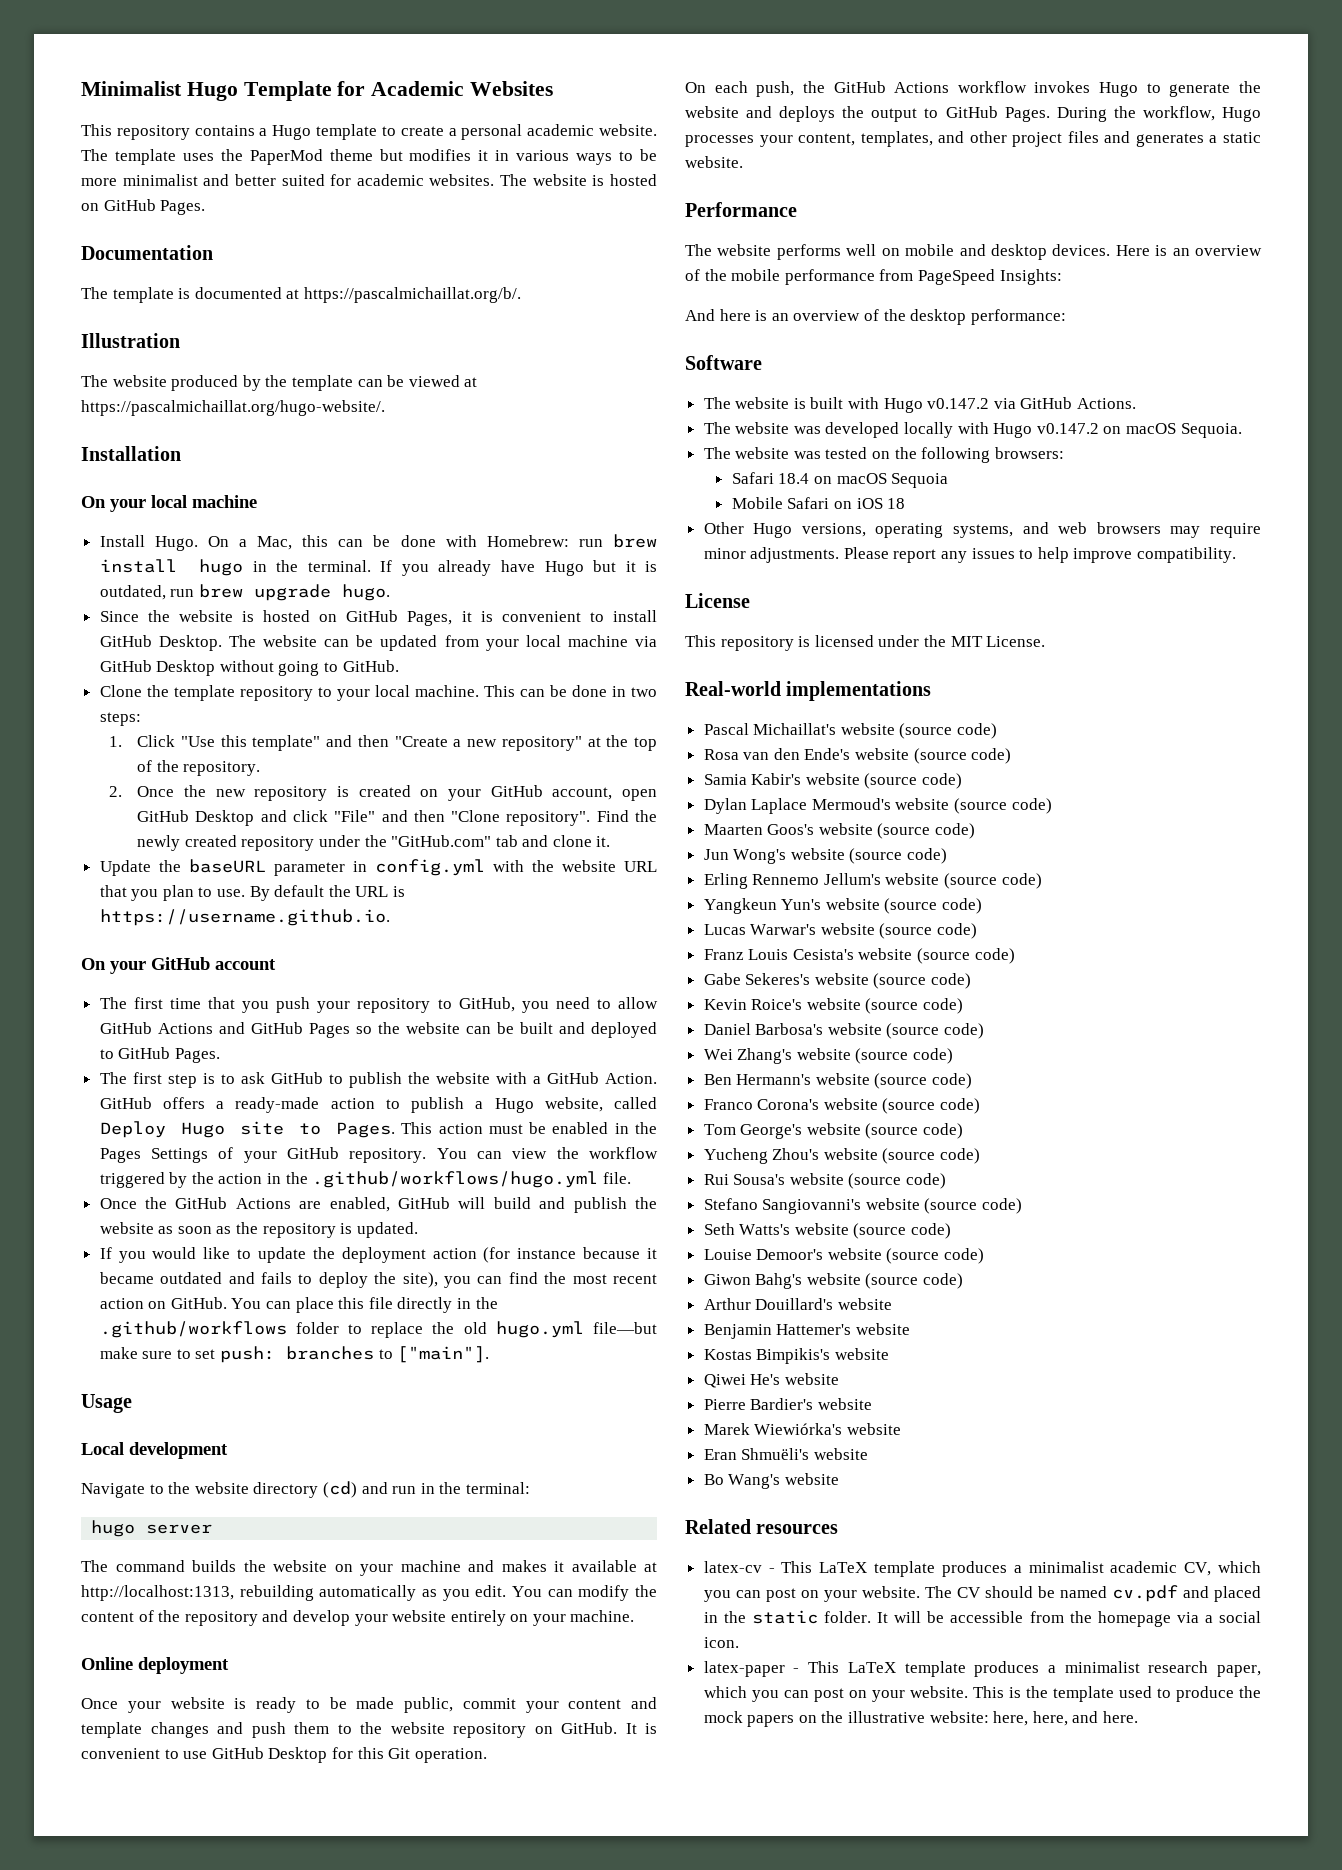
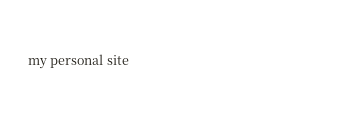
- Minimalist Hugo Template for Academic Websites
- This repository contains a Hugo template to create a personal academic website. The template uses the PaperMod theme but modifies it in various ways to be more minimalist and better suited for academic websites. The website is hosted on GitHub Pages.
- Documentation
- The template is documented at https://pascalmichaillat.org/b/.
- Illustration
- The website produced by the template can be viewed at https://pascalmichaillat.org/hugo-website/.
- Installation
- On your local machine
- Install Hugo. On a Mac, this can be done with Homebrew: run brew install hugo in the terminal. If you already have Hugo but it is outdated, run brew upgrade hugo.
- Since the website is hosted on GitHub Pages, it is convenient to install GitHub Desktop. The website can be updated from your local machine via GitHub Desktop without going to GitHub.
- Clone the template repository to your local machine. This can be done in two steps:
- 1. Click "Use this template" and then "Create a new repository" at the top of the repository.
- 2. Once the new repository is created on your GitHub account, open GitHub Desktop and click "File" and then "Clone repository". Find the newly created repository under the "GitHub.com" tab and clone it.
- Update the baseURL parameter in config.yml with the website URL that you plan to use. By default the URL is https://username.github.io.
- On your GitHub account
- The first time that you push your repository to GitHub, you need to allow GitHub Actions and GitHub Pages so the website can be built and deployed to GitHub Pages.
- The first step is to ask GitHub to publish the website with a GitHub Action. GitHub offers a ready-made action to publish a Hugo website, called Deploy Hugo site to Pages. This action must be enabled in the Pages Settings of your GitHub repository. You can view the workflow triggered by the action in the .github/workflows/hugo.yml file.
- Once the GitHub Actions are enabled, GitHub will build and publish the website as soon as the repository is updated.
- If you would like to update the deployment action (for instance because it became outdated and fails to deploy the site), you can find the most recent action on GitHub. You can place this file directly in the .github/workflows folder to replace the old hugo.yml file—but make sure to set push: branches to ["main"].
- Usage
- Local development
- Navigate to the website directory (cd) and run in the terminal:
- hugo server
- The command builds the website on your machine and makes it available at http://localhost:1313, rebuilding automatically as you edit. You can modify the content of the repository and develop your website entirely on your machine.
- Online deployment
- Once your website is ready to be made public, commit your content and template changes and push them to the website repository on GitHub. It is convenient to use GitHub Desktop for this Git operation.
- On each push, the GitHub Actions workflow invokes Hugo to generate the website and deploys the output to GitHub Pages. During the workflow, Hugo processes your content, templates, and other project files and generates a static website.
- Performance
- The website performs well on mobile and desktop devices. Here is an overview of the mobile performance from PageSpeed Insights:
- And here is an overview of the desktop performance:
- Software
- The website is built with Hugo v0.147.2 via GitHub Actions.
- The website was developed locally with Hugo v0.147.2 on macOS Sequoia.
- The website was tested on the following browsers:
- Safari 18.4 on macOS Sequoia
- Mobile Safari on iOS 18
- Other Hugo versions, operating systems, and web browsers may require minor adjustments. Please report any issues to help improve compatibility.
- License
- This repository is licensed under the MIT License.
- Real-world implementations
- Pascal Michaillat's website (source code)
- Rosa van den Ende's website (source code)
- Samia Kabir's website (source code)
- Dylan Laplace Mermoud's website (source code)
- Maarten Goos's website (source code)
- Jun Wong's website (source code)
- Erling Rennemo Jellum's website (source code)
- Yangkeun Yun's website (source code)
- Lucas Warwar's website (source code)
- Franz Louis Cesista's website (source code)
- Gabe Sekeres's website (source code)
- Kevin Roice's website (source code)
- Daniel Barbosa's website (source code)
- Wei Zhang's website (source code)
- Ben Hermann's website (source code)
- Franco Corona's website (source code)
- Tom George's website (source code)
- Yucheng Zhou's website (source code)
- Rui Sousa's website (source code)
- Stefano Sangiovanni's website (source code)
- Seth Watts's website (source code)
- Louise Demoor's website (source code)
- Giwon Bahg's website (source code)
- Arthur Douillard's website
- Benjamin Hattemer's website
- Kostas Bimpikis's website
- Qiwei He's website
- Pierre Bardier's website
- Marek Wiewiórka's website
- Eran Shmuëli's website
- Bo Wang's website
- Related resources
- latex-cv - This LaTeX template produces a minimalist academic CV, which you can post on your website. The CV should be named cv.pdf and placed in the static folder. It will be accessible from the homepage via a social icon.
- latex-paper - This LaTeX template produces a minimalist research paper, which you can post on your website. This is the template used to produce the mock papers on the illustrative website: here, here, and here.
+ my personal site

